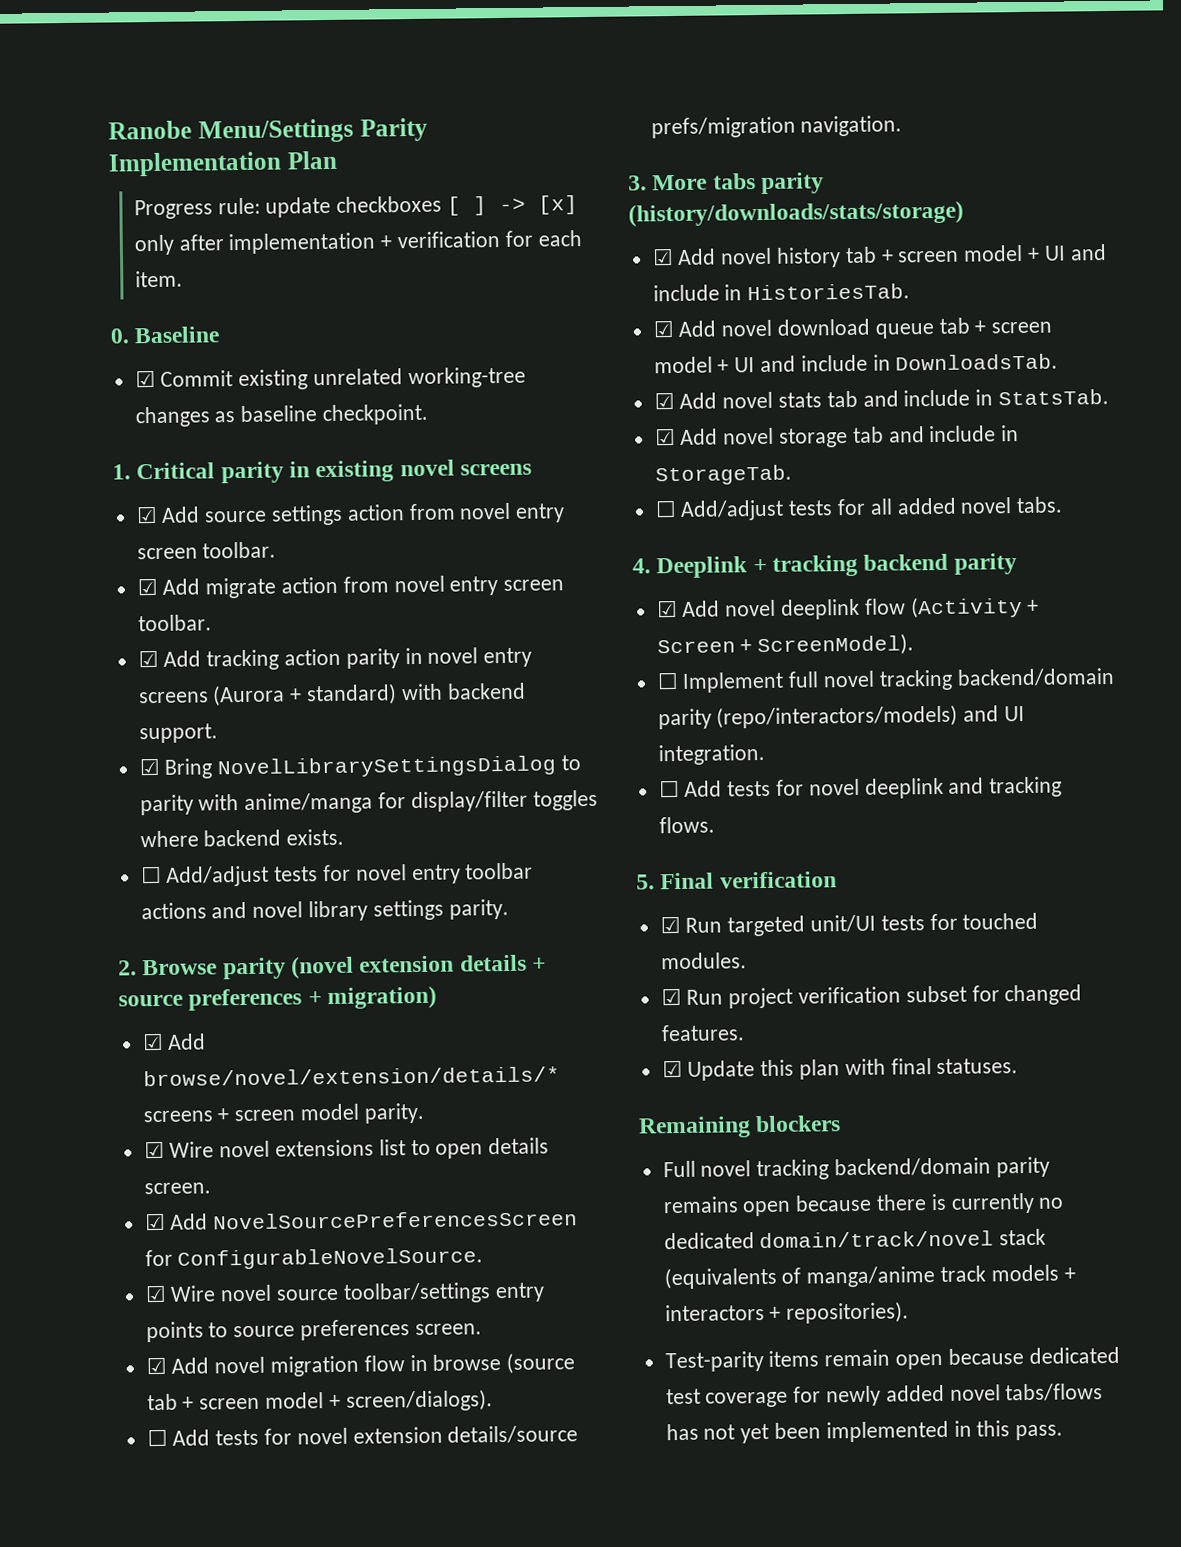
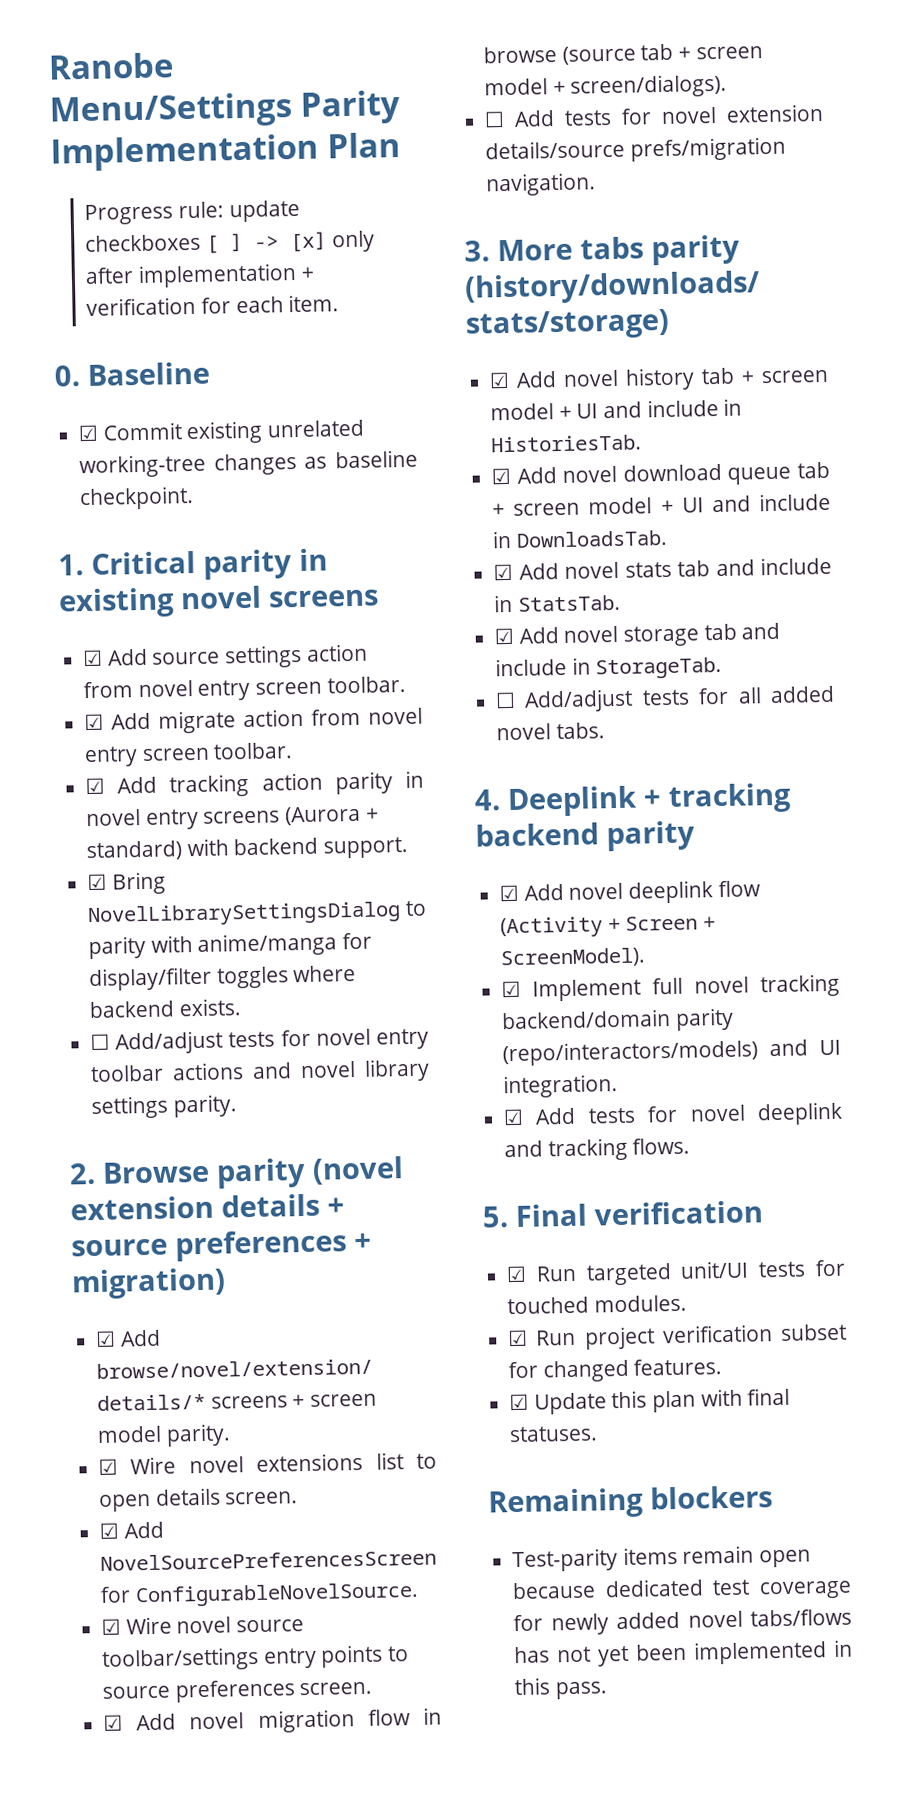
- ☐ Implement full novel tracking backend/domain parity (repo/interactors/models) and UI integration.
+ ☑ Implement full novel tracking backend/domain parity (repo/interactors/models) and UI integration.
- ☐ Add tests for novel deeplink and tracking flows.
+ ☑ Add tests for novel deeplink and tracking flows.
- Full novel tracking backend/domain parity remains open because there is currently no dedicated domain/track/novel stack (equivalents of manga/anime track models + interactors + repositories).

